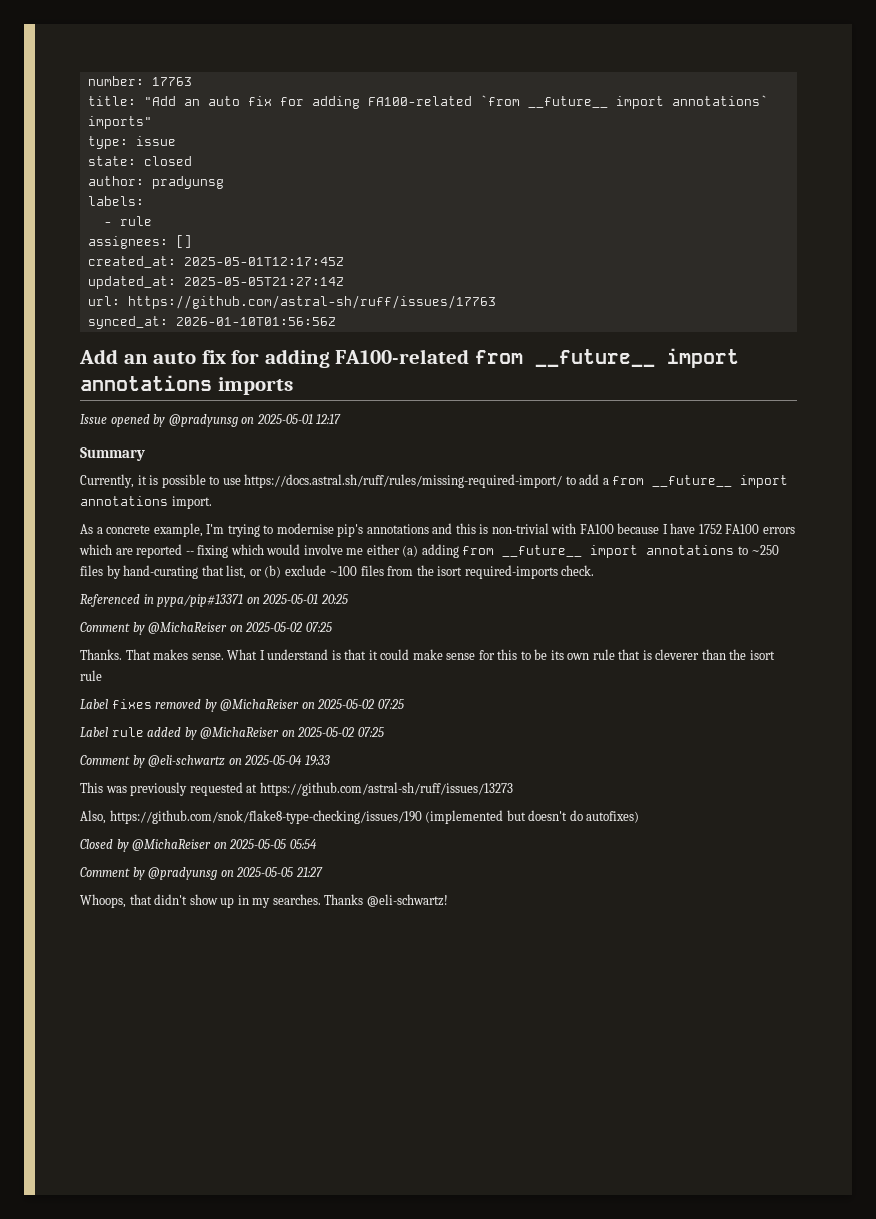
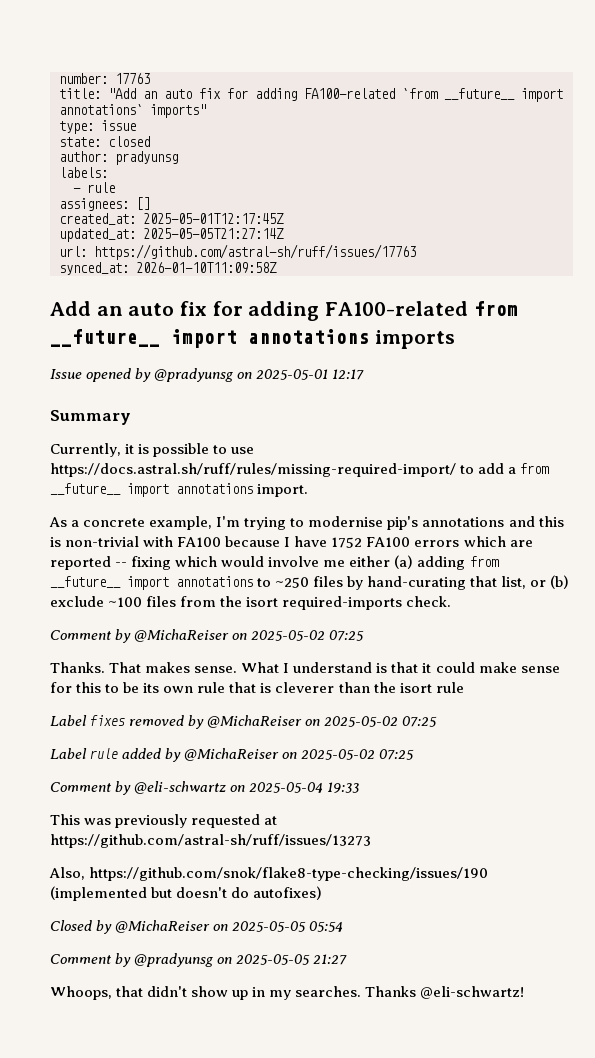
- synced_at: 2026-01-10T01:56:56Z
+ synced_at: 2026-01-10T11:09:58Z
- Referenced in pypa/pip#13371 on 2025-05-01 20:25

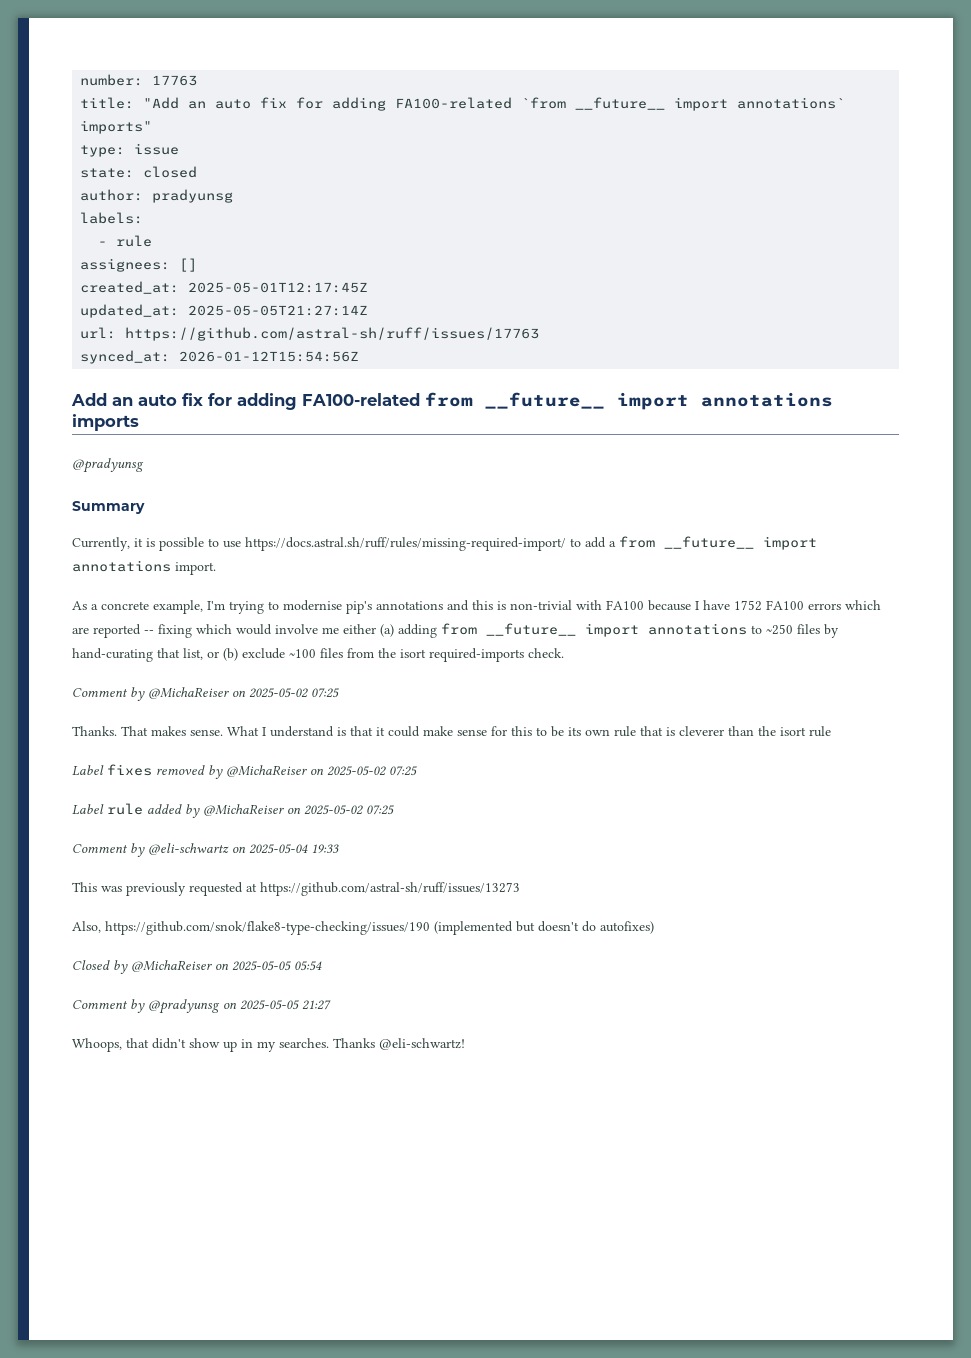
- synced_at: 2026-01-10T11:09:58Z
+ synced_at: 2026-01-12T15:54:56Z
  Add an auto fix for adding FA100-related from __future__ import annotations imports
- Issue opened by @pradyunsg on 2025-05-01 12:17
+ @pradyunsg

